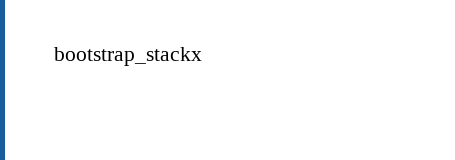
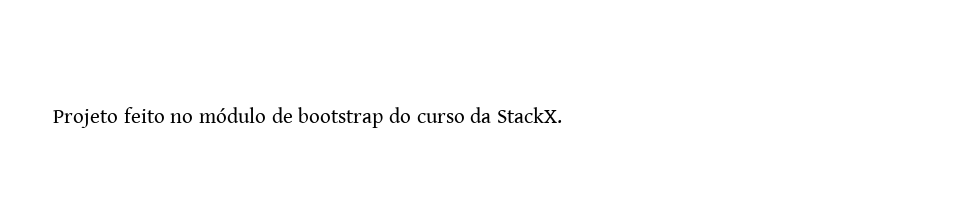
- bootstrap_stackx
+ Projeto feito no módulo de bootstrap do curso da StackX.

